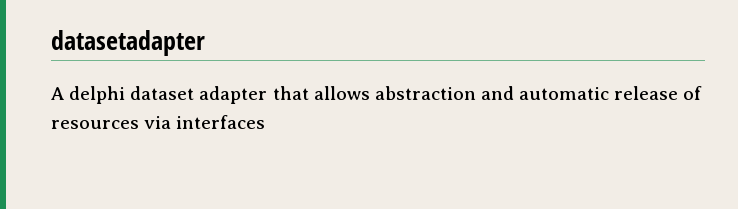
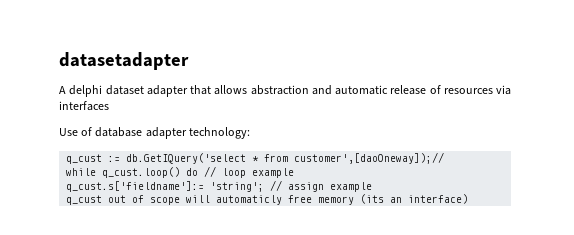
+ Use of database adapter technology:
+ q_cust := db.GetIQuery('select * from customer',[daoOneway]);//
+ while q_cust.loop() do // loop example
+ q_cust.s['fieldname']:= 'string'; // assign example
+ q_cust out of scope will automaticly free memory (its an interface)

